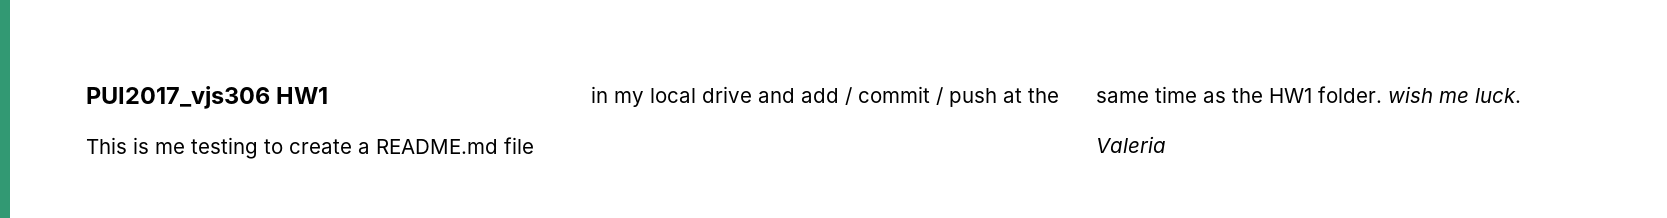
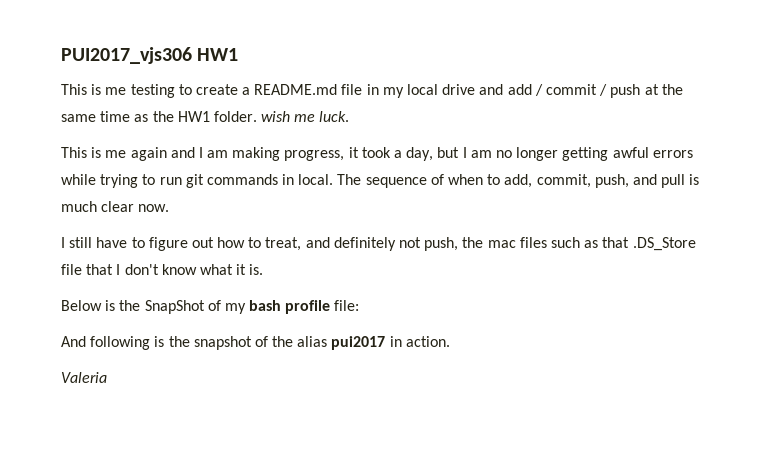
+ This is me again and I am making progress, it took a day, but I am no longer getting awful errors while trying to run git commands in local. The sequence of when to add, commit, push, and pull is much clear now.
+ I still have to figure out how to treat, and definitely not push, the mac files such as that .DS_Store file that I don't know what it is.
+ Below is the SnapShot of my bash profile file:
+ And following is the snapshot of the alias pui2017 in action.

